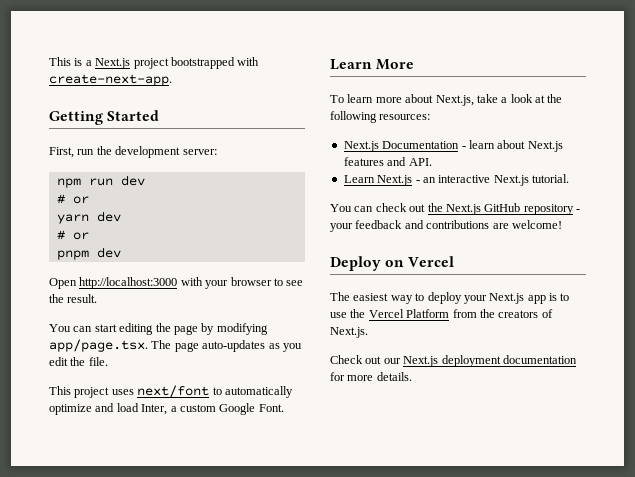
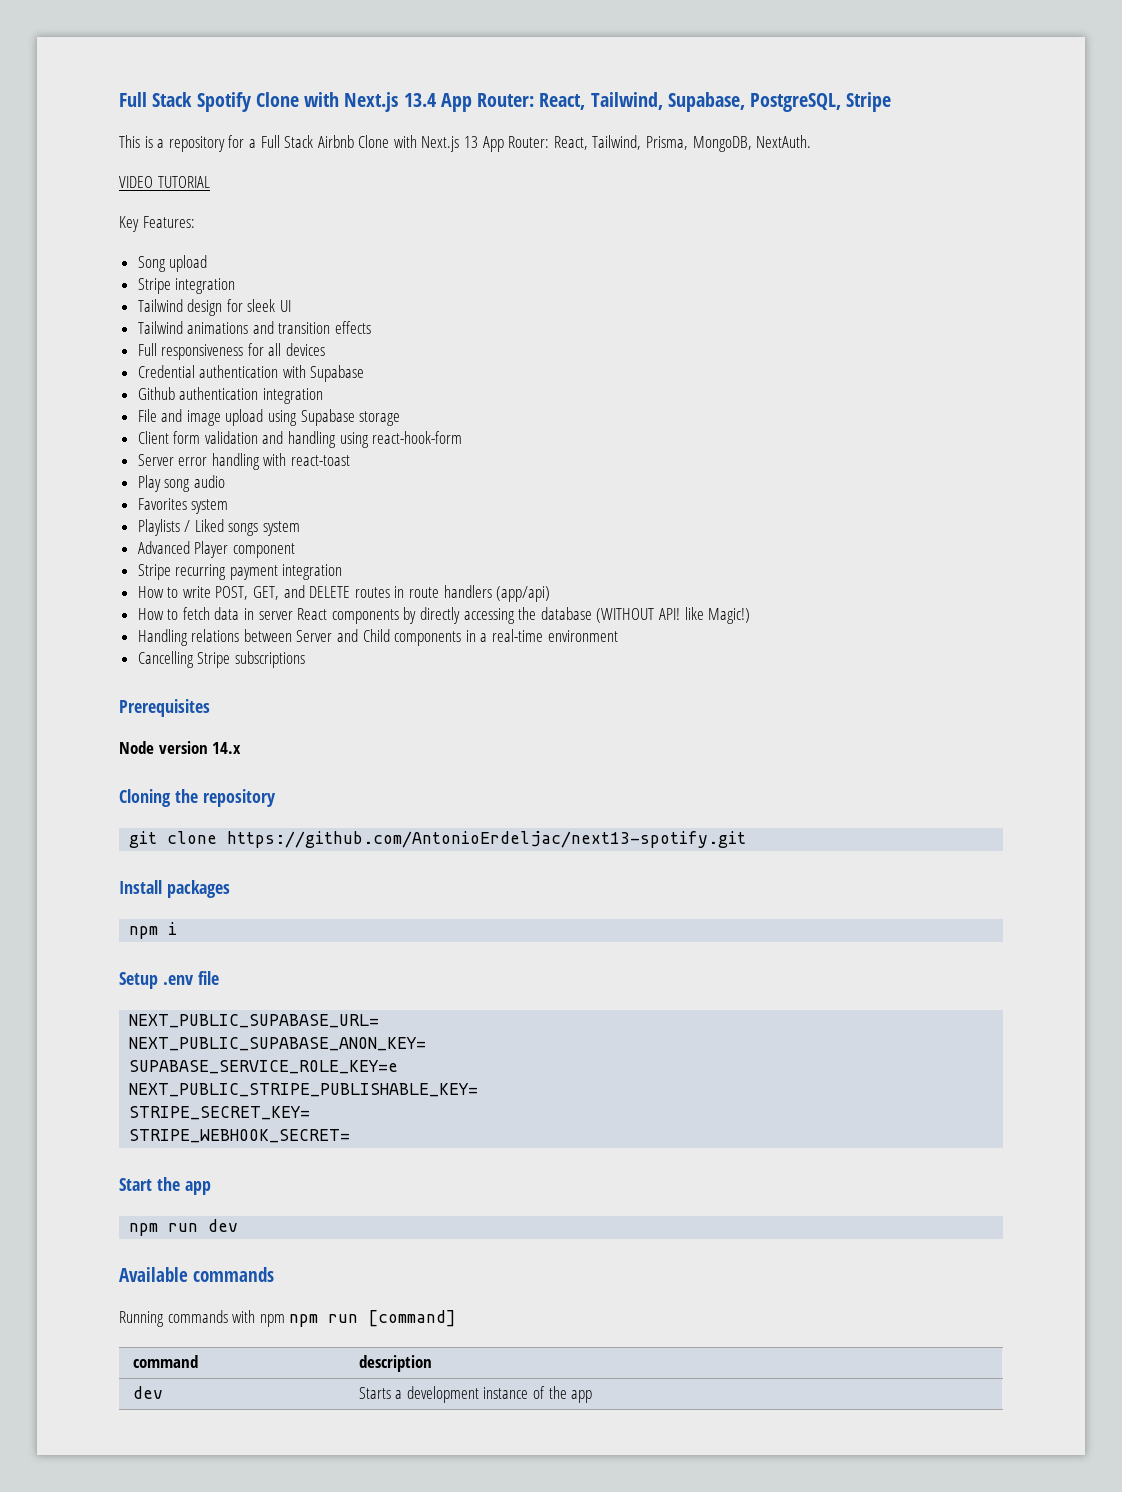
- This is a Next.js project bootstrapped with create-next-app.
- Getting Started
- First, run the development server:
+ Full Stack Spotify Clone with Next.js 13.4 App Router: React, Tailwind, Supabase, PostgreSQL, Stripe
+ This is a repository for a Full Stack Airbnb Clone with Next.js 13 App Router: React, Tailwind, Prisma, MongoDB, NextAuth.
+ VIDEO TUTORIAL
+ Key Features:
+ Song upload
+ Stripe integration
+ Tailwind design for sleek UI
+ Tailwind animations and transition effects
+ Full responsiveness for all devices
+ Credential authentication with Supabase
+ Github authentication integration
+ File and image upload using Supabase storage
+ Client form validation and handling using react-hook-form
+ Server error handling with react-toast
+ Play song audio
+ Favorites system
+ Playlists / Liked songs system
+ Advanced Player component
+ Stripe recurring payment integration
+ How to write POST, GET, and DELETE routes in route handlers (app/api)
+ How to fetch data in server React components by directly accessing the database (WITHOUT API! like Magic!)
+ Handling relations between Server and Child components in a real-time environment
+ Cancelling Stripe subscriptions
+ Prerequisites
+ Node version 14.x
+ Cloning the repository
+ git clone https://github.com/AntonioErdeljac/next13-spotify.git
+ Install packages
+ npm i
+ Setup .env file
+ NEXT_PUBLIC_SUPABASE_URL=
+ NEXT_PUBLIC_SUPABASE_ANON_KEY=
+ SUPABASE_SERVICE_ROLE_KEY=e
+ NEXT_PUBLIC_STRIPE_PUBLISHABLE_KEY=
+ STRIPE_SECRET_KEY=
+ STRIPE_WEBHOOK_SECRET=
+ Start the app
  npm run dev
- # or
- yarn dev
- # or
- pnpm dev
- Open http://localhost:3000 with your browser to see the result.
- You can start editing the page by modifying app/page.tsx. The page auto-updates as you edit the file.
- This project uses next/font to automatically optimize and load Inter, a custom Google Font.
- Learn More
- To learn more about Next.js, take a look at the following resources:
- Next.js Documentation - learn about Next.js features and API.
- Learn Next.js - an interactive Next.js tutorial.
- You can check out the Next.js GitHub repository - your feedback and contributions are welcome!
- Deploy on Vercel
- The easiest way to deploy your Next.js app is to use the Vercel Platform from the creators of Next.js.
- Check out our Next.js deployment documentation for more details.
+ Available commands
+ Running commands with npm npm run [command]
+ command | description
+ dev | Starts a development instance of the app

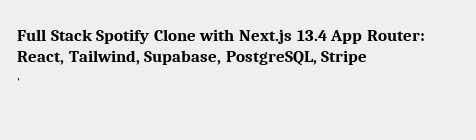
- This is a repository for a Full Stack Airbnb Clone with Next.js 13 App Router: React, Tailwind, Prisma, MongoDB, NextAuth.
- VIDEO TUTORIAL
- Key Features:
- Song upload
- Stripe integration
- Tailwind design for sleek UI
- Tailwind animations and transition effects
- Full responsiveness for all devices
- Credential authentication with Supabase
- Github authentication integration
- File and image upload using Supabase storage
- Client form validation and handling using react-hook-form
- Server error handling with react-toast
- Play song audio
- Favorites system
- Playlists / Liked songs system
- Advanced Player component
- Stripe recurring payment integration
- How to write POST, GET, and DELETE routes in route handlers (app/api)
- How to fetch data in server React components by directly accessing the database (WITHOUT API! like Magic!)
- Handling relations between Server and Child components in a real-time environment
- Cancelling Stripe subscriptions
- Prerequisites
- Node version 14.x
- Cloning the repository
- git clone https://github.com/AntonioErdeljac/next13-spotify.git
- Install packages
- npm i
- Setup .env file
- NEXT_PUBLIC_SUPABASE_URL=
- NEXT_PUBLIC_SUPABASE_ANON_KEY=
- SUPABASE_SERVICE_ROLE_KEY=e
- NEXT_PUBLIC_STRIPE_PUBLISHABLE_KEY=
- STRIPE_SECRET_KEY=
- STRIPE_WEBHOOK_SECRET=
- Start the app
- npm run dev
- Available commands
- Running commands with npm npm run [command]
- command | description
- dev | Starts a development instance of the app
+ '

